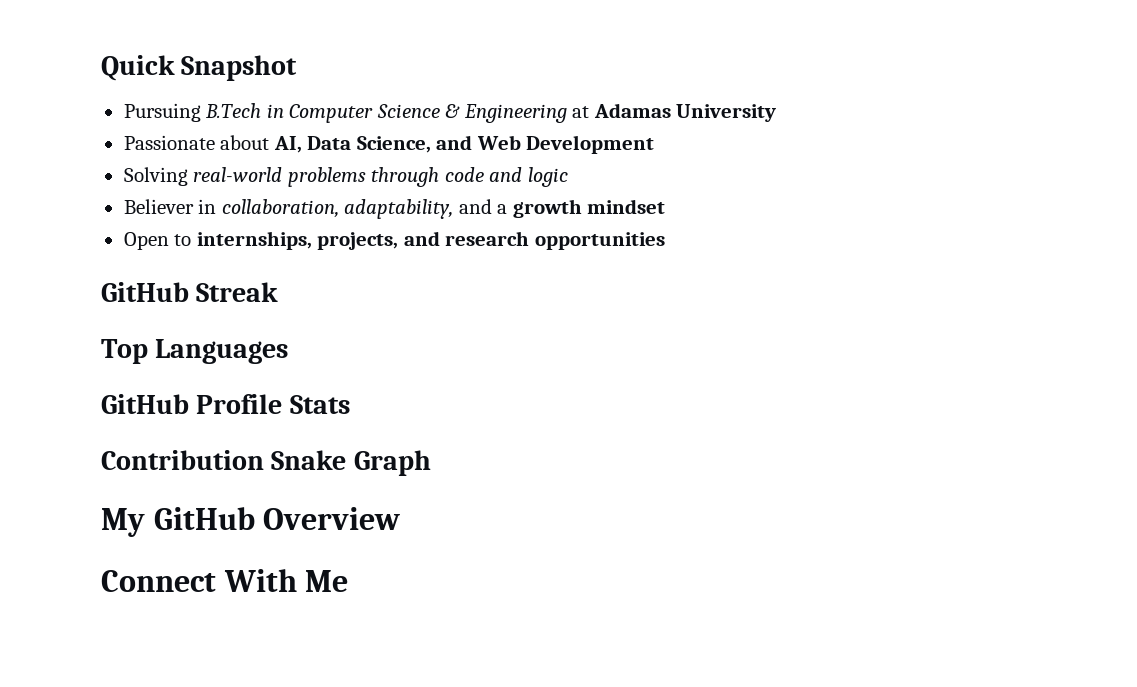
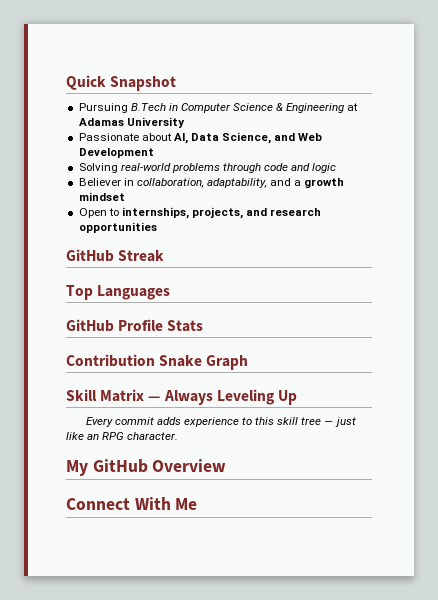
+ Skill Matrix — Always Leveling Up
+ Every commit adds experience to this skill tree — just like an RPG character.

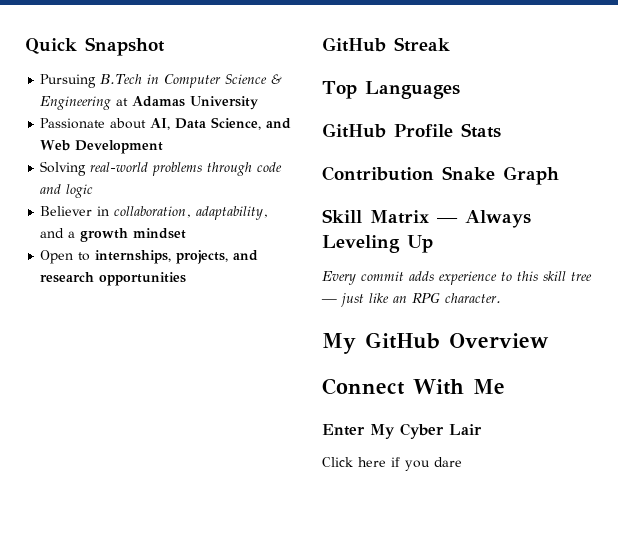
+ Enter My Cyber Lair
+ Click here if you dare

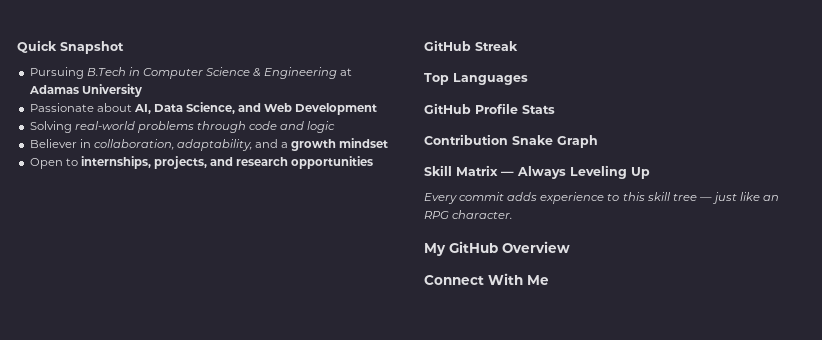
- Enter My Cyber Lair
- Click here if you dare

